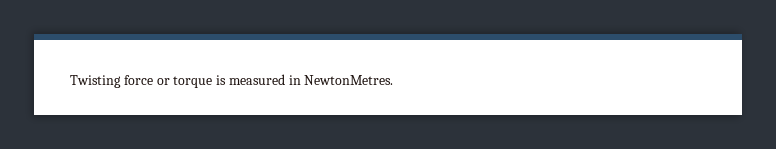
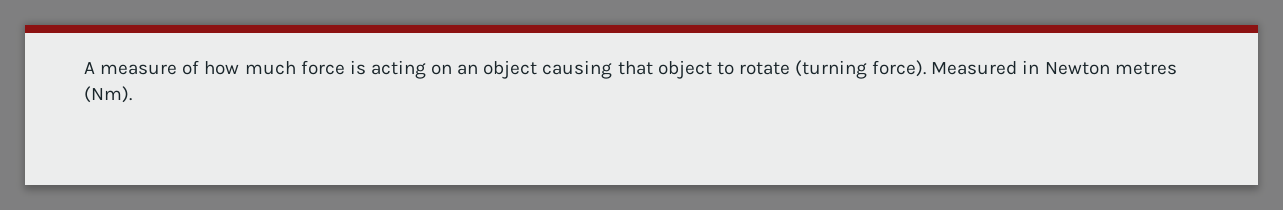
- Twisting force or torque is measured in NewtonMetres.
+ A measure of how much force is acting on an object causing that object to rotate (turning force). Measured in Newton metres (Nm).

